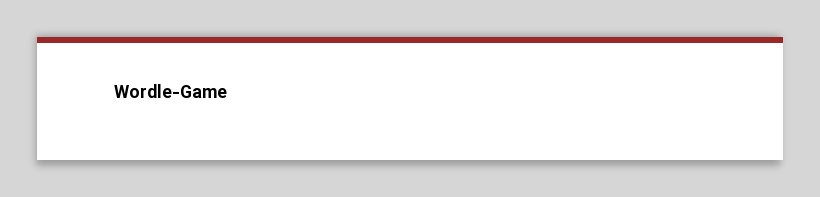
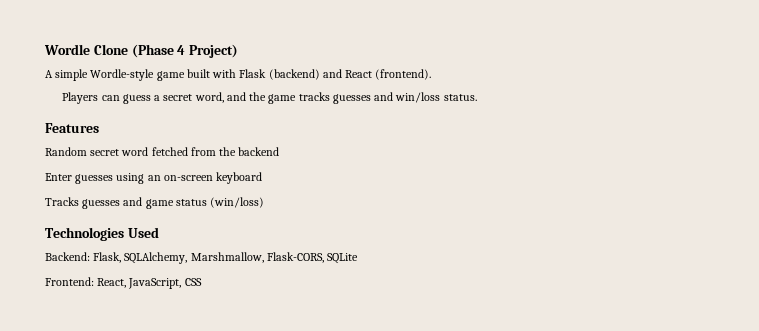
- Wordle-Game
+ Wordle Clone (Phase 4 Project)
+ A simple Wordle-style game built with Flask (backend) and React (frontend).
+ Players can guess a secret word, and the game tracks guesses and win/loss status.
+ Features
+ Random secret word fetched from the backend
+ Enter guesses using an on-screen keyboard
+ Tracks guesses and game status (win/loss)
+ Technologies Used
+ Backend: Flask, SQLAlchemy, Marshmallow, Flask-CORS, SQLite
+ Frontend: React, JavaScript, CSS

